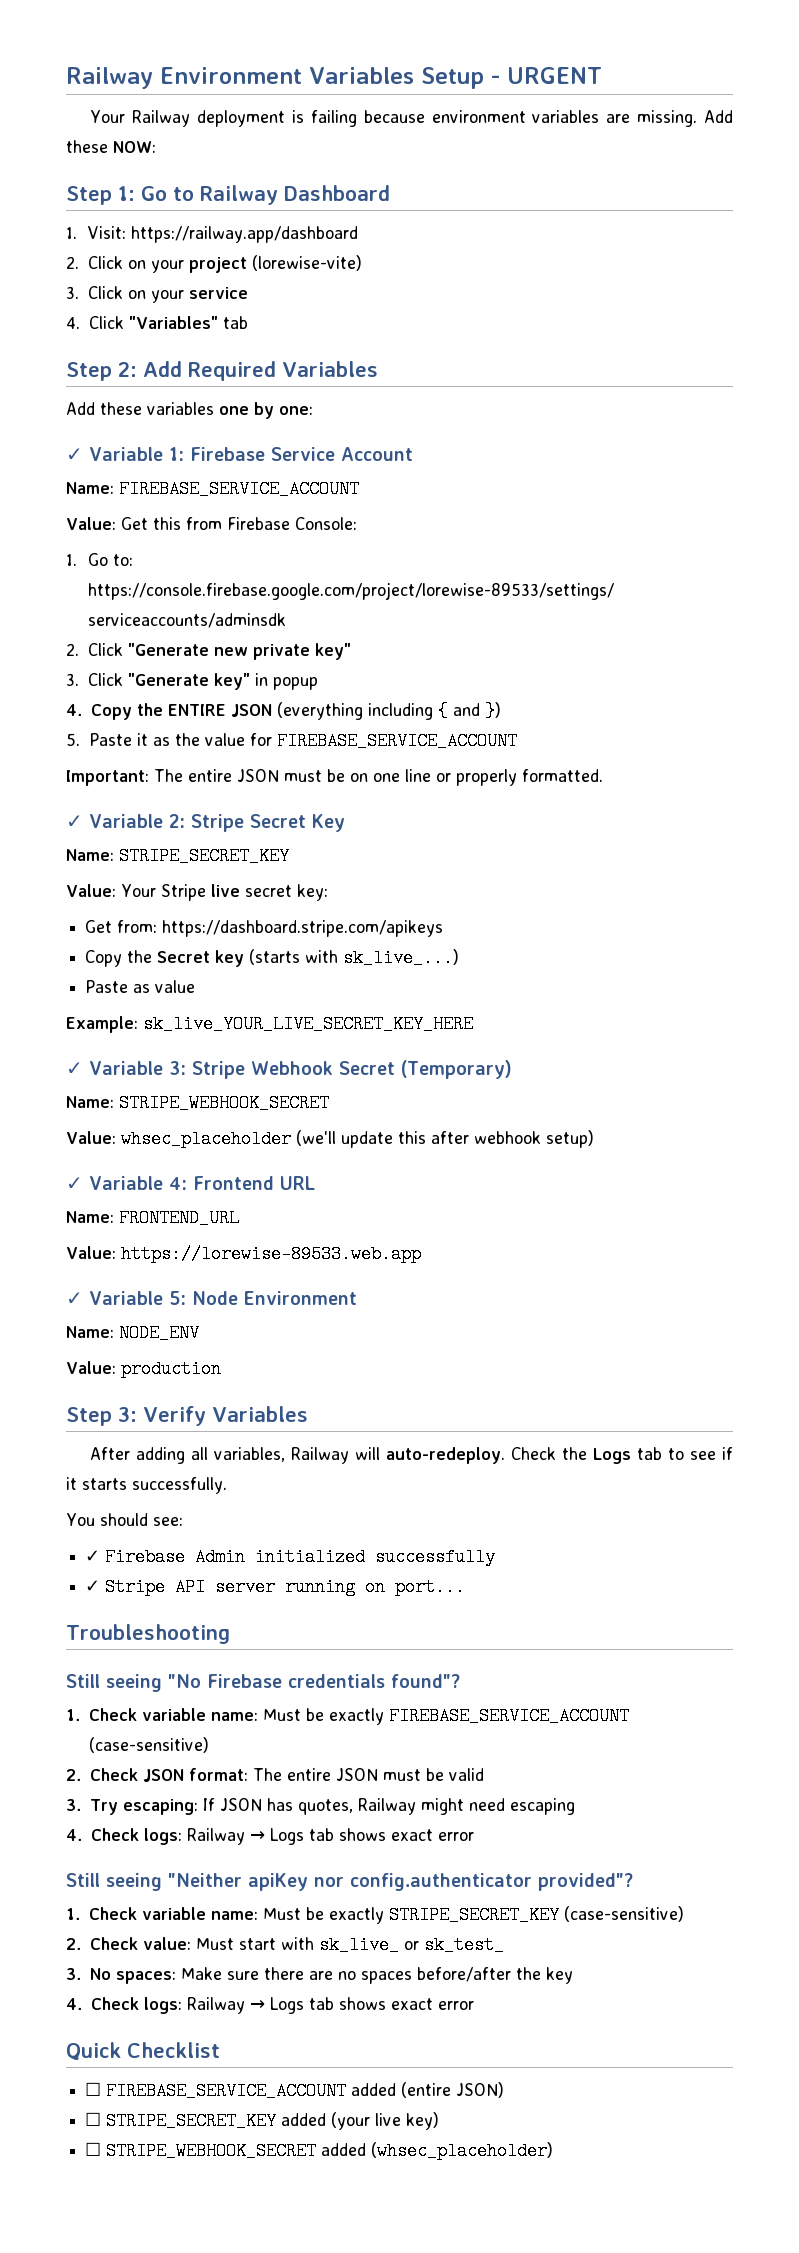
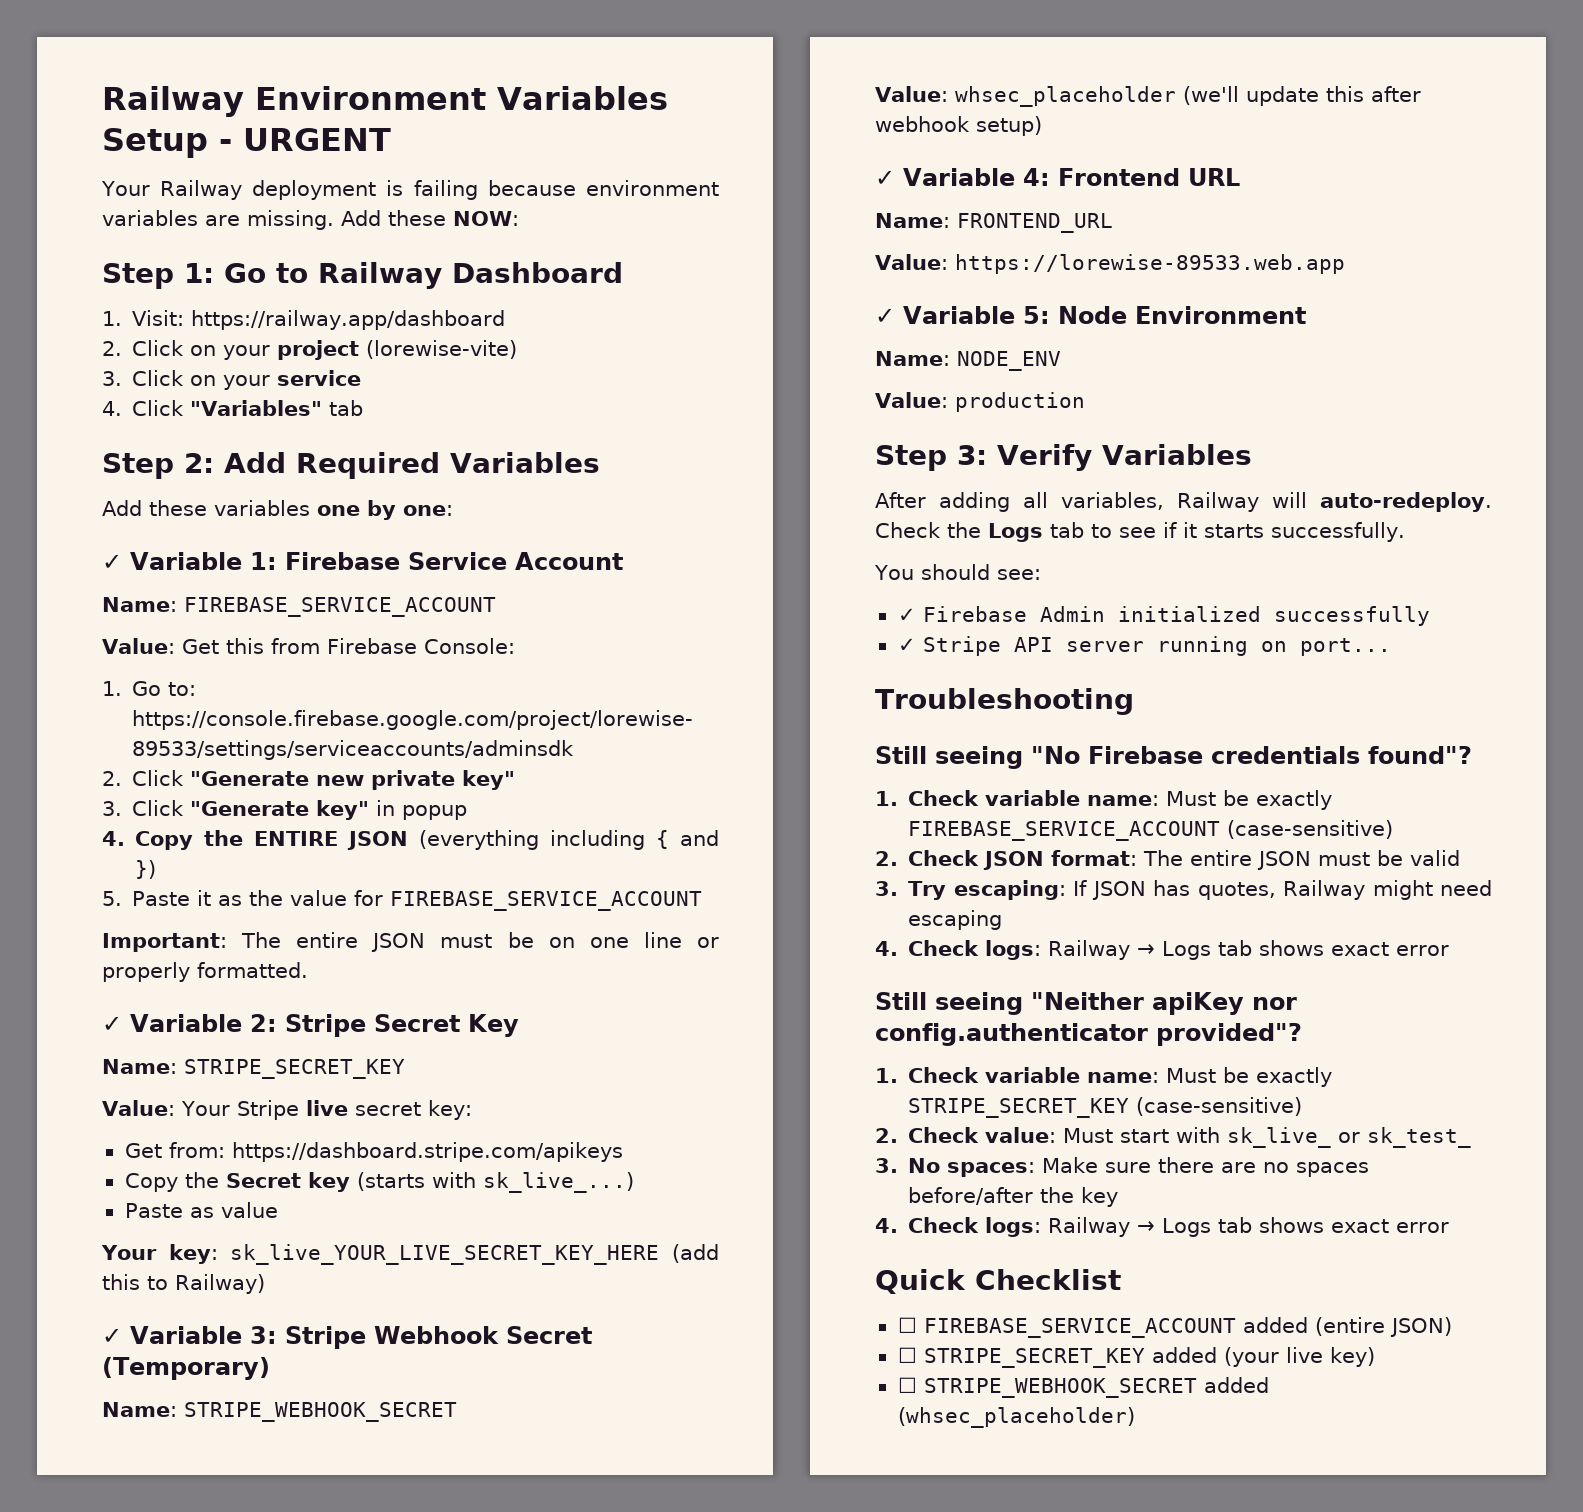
- Example: sk_live_YOUR_LIVE_SECRET_KEY_HERE
+ Your key: sk_live_YOUR_LIVE_SECRET_KEY_HERE (add this to Railway)

